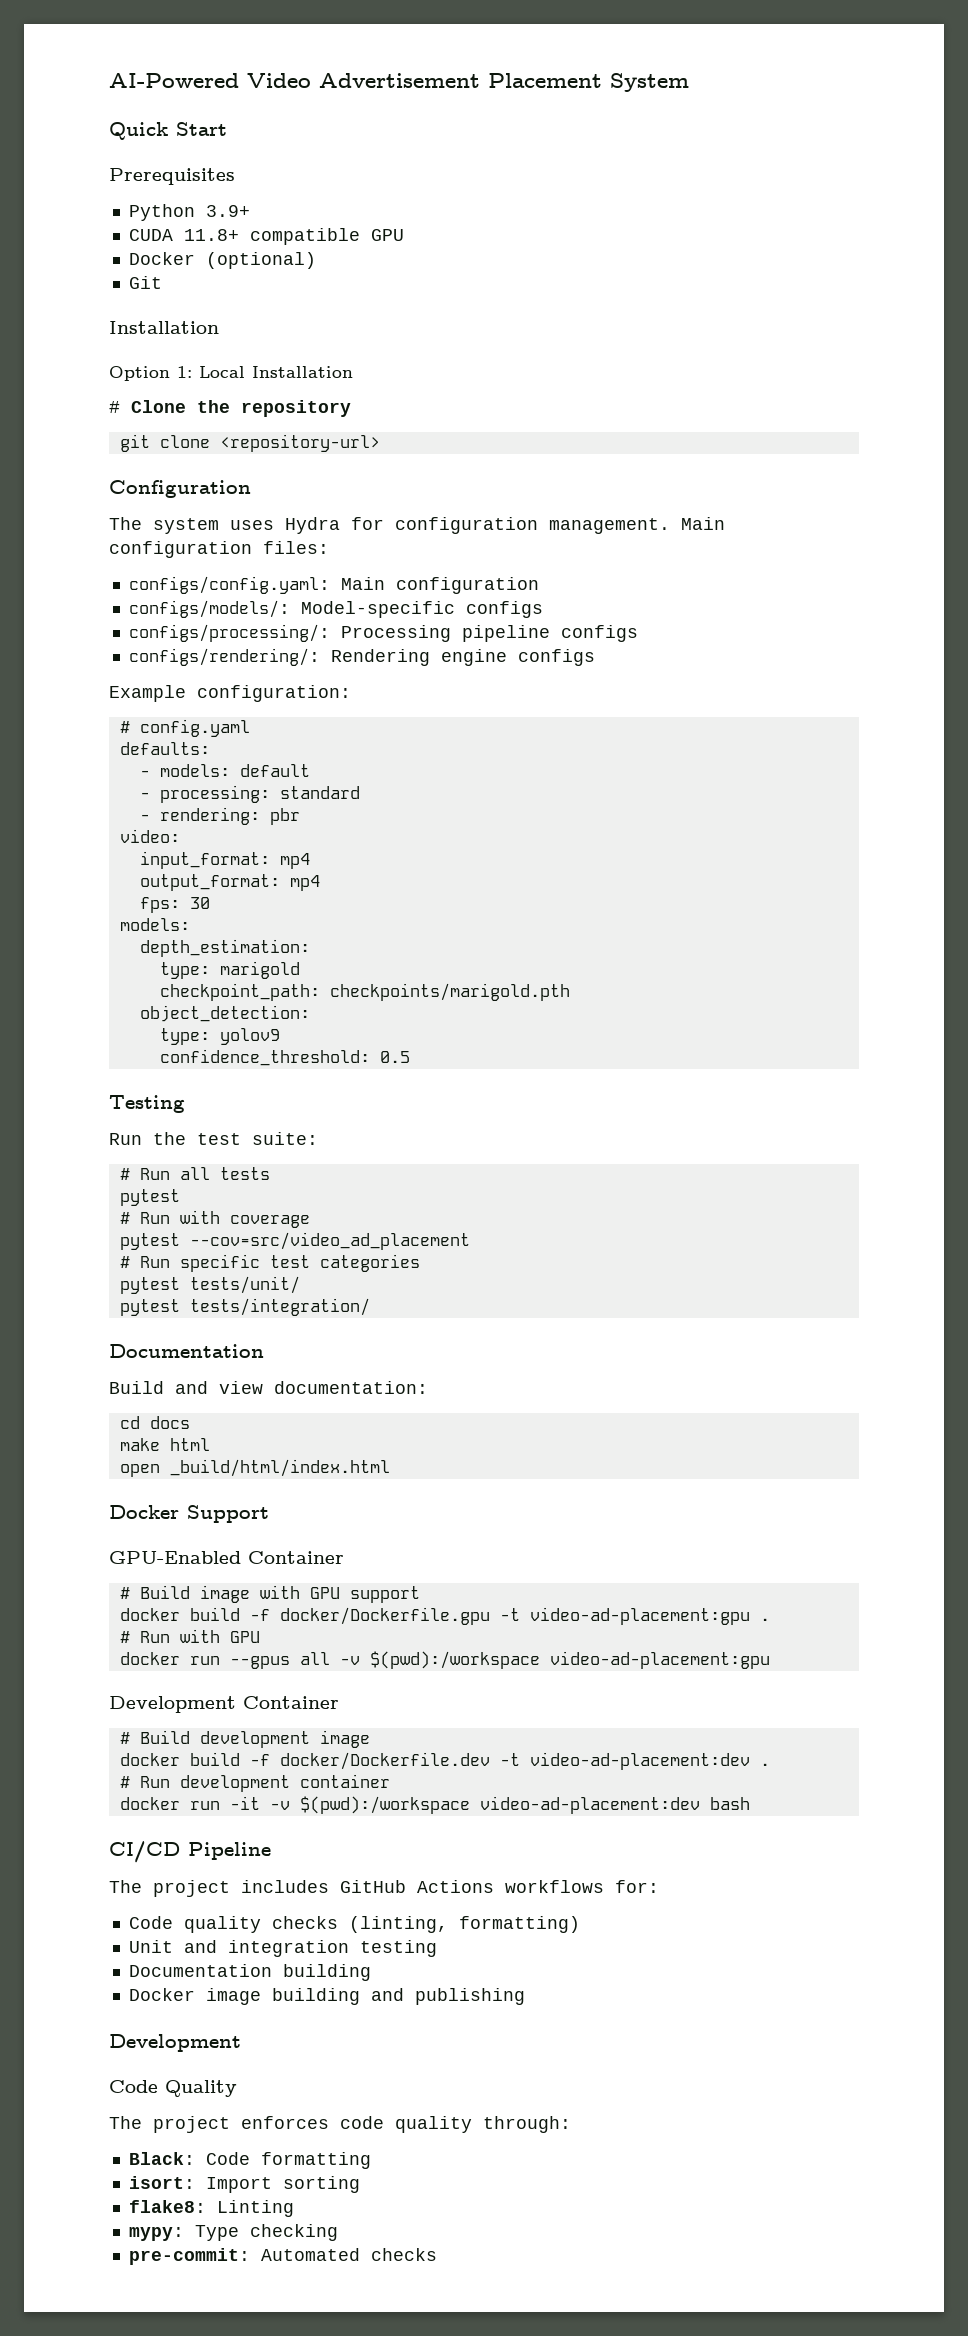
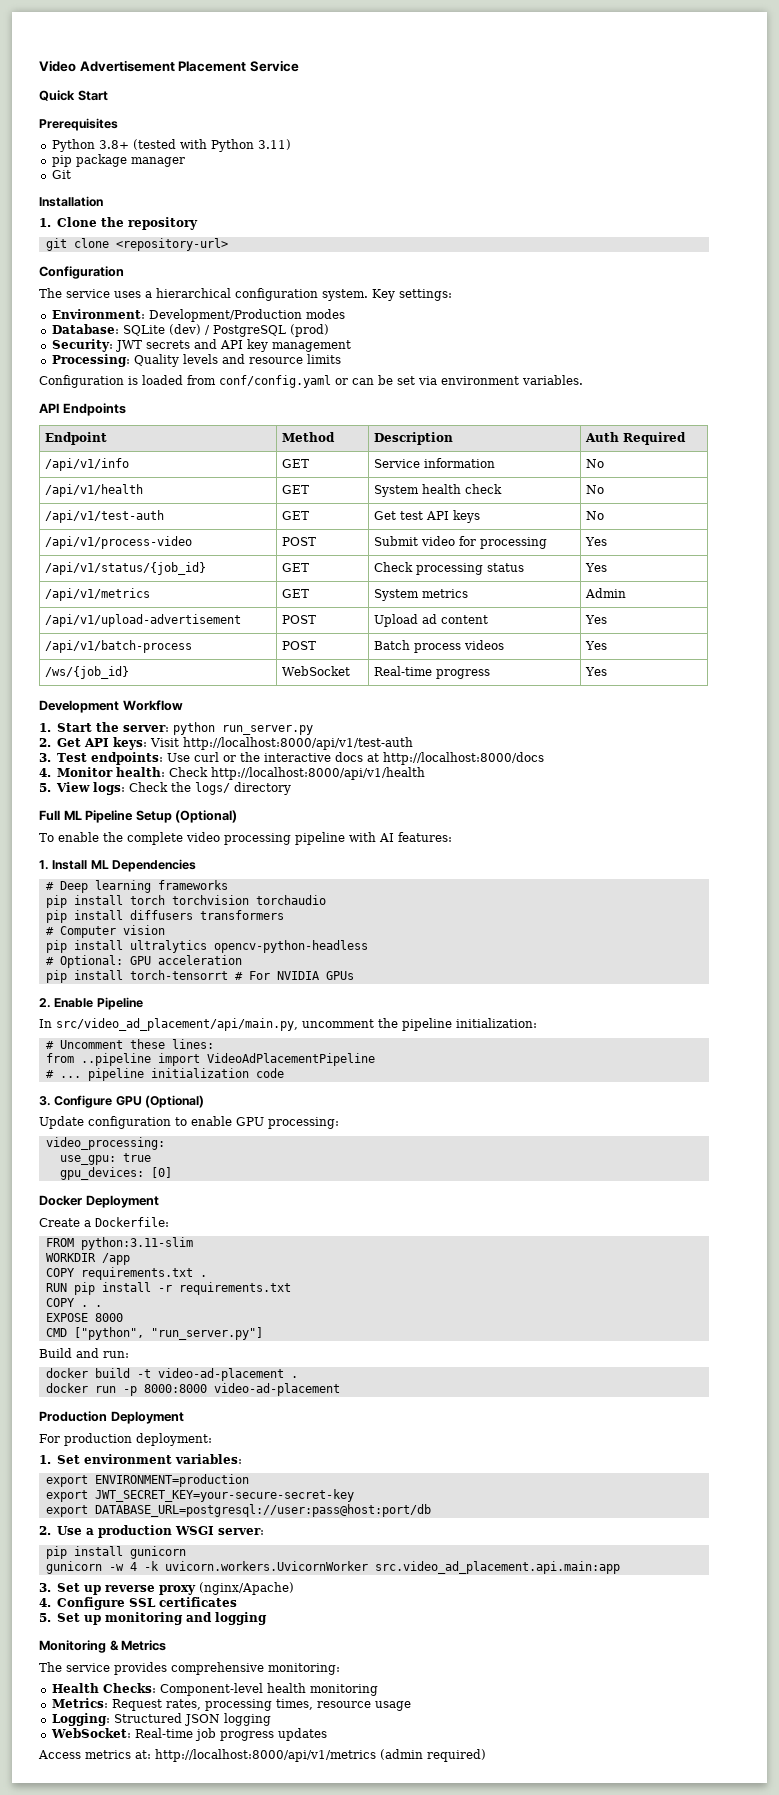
- AI-Powered Video Advertisement Placement System
+ Video Advertisement Placement Service
- Python 3.9+
- CUDA 11.8+ compatible GPU
- Docker (optional)
+ Python 3.8+ (tested with Python 3.11)
+ pip package manager
  Git
  Installation
- Option 1: Local Installation
- # Clone the repository
+ 1. Clone the repository
- The system uses Hydra for configuration management. Main configuration files:
- configs/config.yaml: Main configuration
- configs/models/: Model-specific configs
- configs/processing/: Processing pipeline configs
- configs/rendering/: Rendering engine configs
- Example configuration:
- # config.yaml
- defaults:
- - models: default
- - processing: standard
- - rendering: pbr
- video:
- input_format: mp4
- output_format: mp4
- fps: 30
- models:
- depth_estimation:
- type: marigold
- checkpoint_path: checkpoints/marigold.pth
- object_detection:
- type: yolov9
- confidence_threshold: 0.5
- Testing
- Run the test suite:
- # Run all tests
- pytest
- # Run with coverage
- pytest --cov=src/video_ad_placement
- # Run specific test categories
- pytest tests/unit/
- pytest tests/integration/
- Documentation
- Build and view documentation:
- cd docs
- make html
- open _build/html/index.html
- Docker Support
- GPU-Enabled Container
- # Build image with GPU support
- docker build -f docker/Dockerfile.gpu -t video-ad-placement:gpu .
- # Run with GPU
- docker run --gpus all -v $(pwd):/workspace video-ad-placement:gpu
- Development Container
- # Build development image
- docker build -f docker/Dockerfile.dev -t video-ad-placement:dev .
- # Run development container
- docker run -it -v $(pwd):/workspace video-ad-placement:dev bash
- CI/CD Pipeline
- The project includes GitHub Actions workflows for:
- Code quality checks (linting, formatting)
- Unit and integration testing
- Documentation building
- Docker image building and publishing
- Development
- Code Quality
- The project enforces code quality through:
- Black: Code formatting
- isort: Import sorting
- flake8: Linting
- mypy: Type checking
- pre-commit: Automated checks
+ The service uses a hierarchical configuration system. Key settings:
+ Environment: Development/Production modes
+ Database: SQLite (dev) / PostgreSQL (prod)
+ Security: JWT secrets and API key management
+ Processing: Quality levels and resource limits
+ Configuration is loaded from conf/config.yaml or can be set via environment variables.
+ API Endpoints
+ Endpoint | Method | Description | Auth Required
+ /api/v1/info | GET | Service information | No
+ /api/v1/health | GET | System health check | No
+ /api/v1/test-auth | GET | Get test API keys | No
+ /api/v1/process-video | POST | Submit video for processing | Yes
+ /api/v1/status/{job_id} | GET | Check processing status | Yes
+ /api/v1/metrics | GET | System metrics | Admin
+ /api/v1/upload-advertisement | POST | Upload ad content | Yes
+ /api/v1/batch-process | POST | Batch process videos | Yes
+ /ws/{job_id} | WebSocket | Real-time progress | Yes
+ Development Workflow
+ 1. Start the server: python run_server.py
+ 2. Get API keys: Visit http://localhost:8000/api/v1/test-auth
+ 3. Test endpoints: Use curl or the interactive docs at http://localhost:8000/docs
+ 4. Monitor health: Check http://localhost:8000/api/v1/health
+ 5. View logs: Check the logs/ directory
+ Full ML Pipeline Setup (Optional)
+ To enable the complete video processing pipeline with AI features:
+ 1. Install ML Dependencies
+ # Deep learning frameworks
+ pip install torch torchvision torchaudio
+ pip install diffusers transformers
+ # Computer vision
+ pip install ultralytics opencv-python-headless
+ # Optional: GPU acceleration
+ pip install torch-tensorrt # For NVIDIA GPUs
+ 2. Enable Pipeline
+ In src/video_ad_placement/api/main.py, uncomment the pipeline initialization:
+ # Uncomment these lines:
+ from ..pipeline import VideoAdPlacementPipeline
+ # ... pipeline initialization code
+ 3. Configure GPU (Optional)
+ Update configuration to enable GPU processing:
+ video_processing:
+ use_gpu: true
+ gpu_devices: [0]
+ Docker Deployment
+ Create a Dockerfile:
+ FROM python:3.11-slim
+ WORKDIR /app
+ COPY requirements.txt .
+ RUN pip install -r requirements.txt
+ COPY . .
+ EXPOSE 8000
+ CMD ["python", "run_server.py"]
+ Build and run:
+ docker build -t video-ad-placement .
+ docker run -p 8000:8000 video-ad-placement
+ Production Deployment
+ For production deployment:
+ 1. Set environment variables:
+ export ENVIRONMENT=production
+ export JWT_SECRET_KEY=your-secure-secret-key
+ export DATABASE_URL=postgresql://user:pass@host:port/db
+ 2. Use a production WSGI server:
+ pip install gunicorn
+ gunicorn -w 4 -k uvicorn.workers.UvicornWorker src.video_ad_placement.api.main:app
+ 3. Set up reverse proxy (nginx/Apache)
+ 4. Configure SSL certificates
+ 5. Set up monitoring and logging
+ Monitoring & Metrics
+ The service provides comprehensive monitoring:
+ Health Checks: Component-level health monitoring
+ Metrics: Request rates, processing times, resource usage
+ Logging: Structured JSON logging
+ WebSocket: Real-time job progress updates
+ Access metrics at: http://localhost:8000/api/v1/metrics (admin required)

